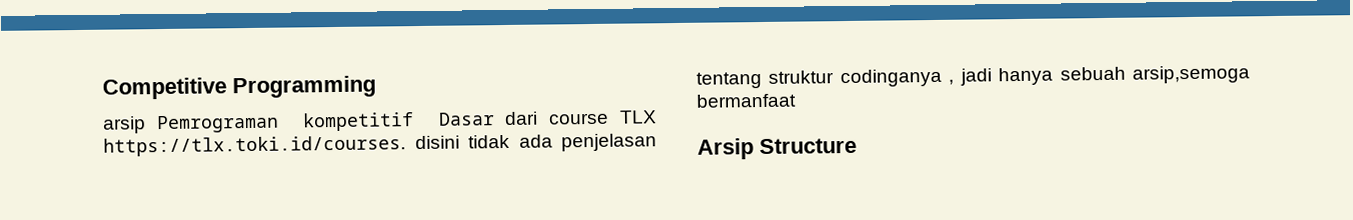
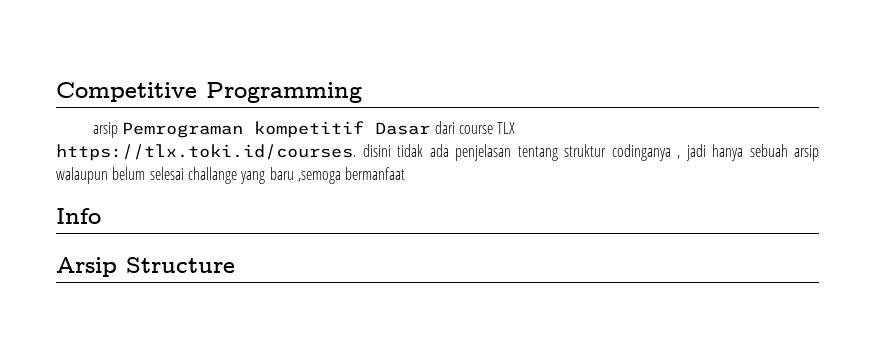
- arsip Pemrograman kompetitif Dasar dari course TLX https://tlx.toki.id/courses. disini tidak ada penjelasan tentang struktur codinganya , jadi hanya sebuah arsip,semoga bermanfaat
+ arsip Pemrograman kompetitif Dasar dari course TLX https://tlx.toki.id/courses. disini tidak ada penjelasan tentang struktur codinganya , jadi hanya sebuah arsip walaupun belum selesai challange yang baru ,semoga bermanfaat
+ Info

